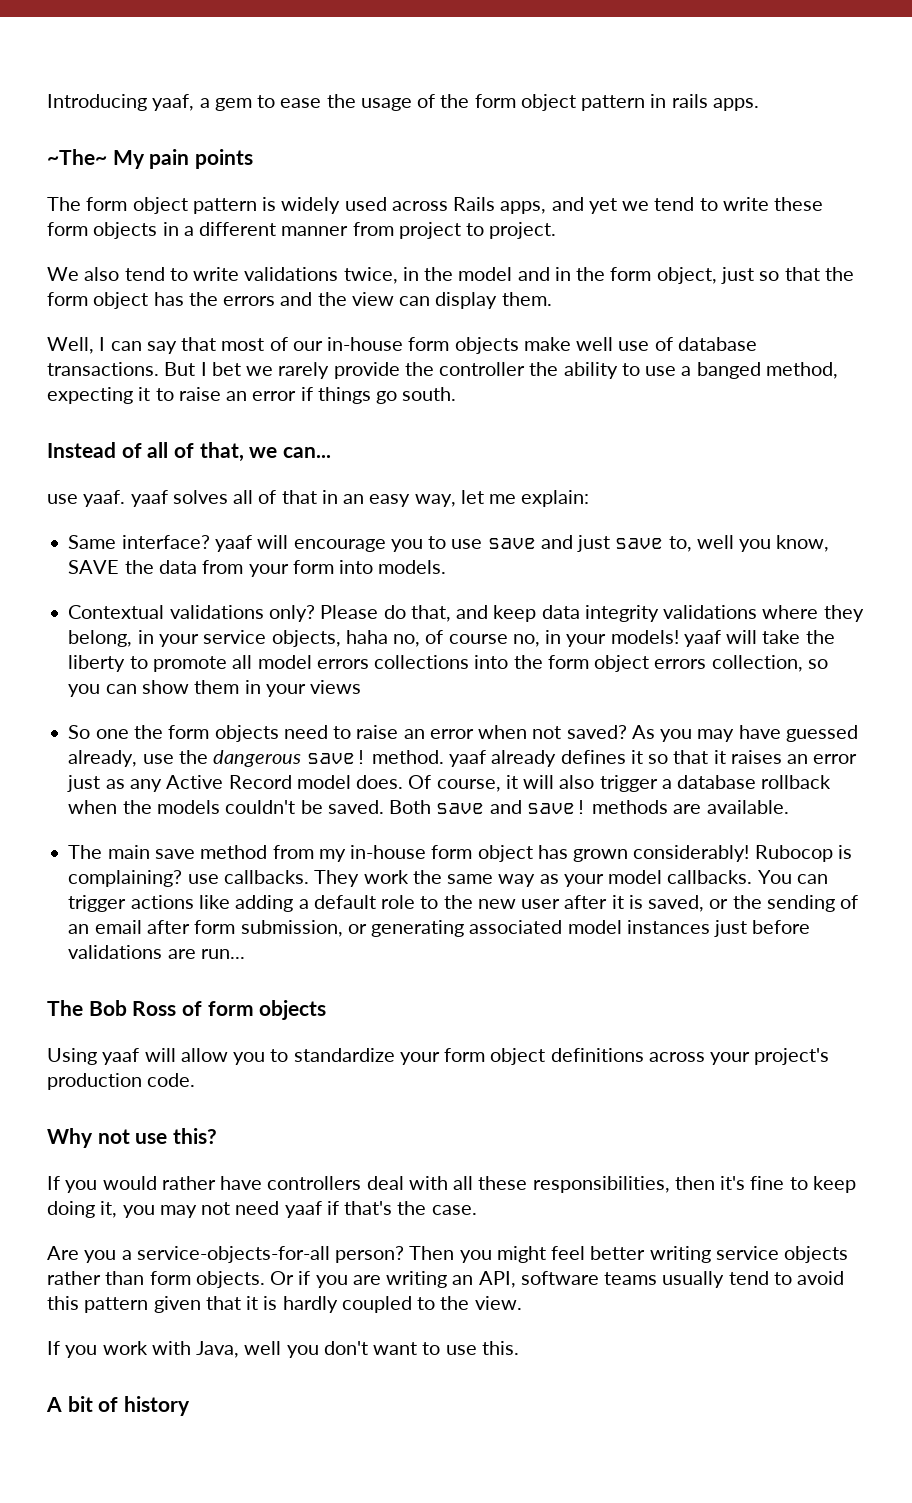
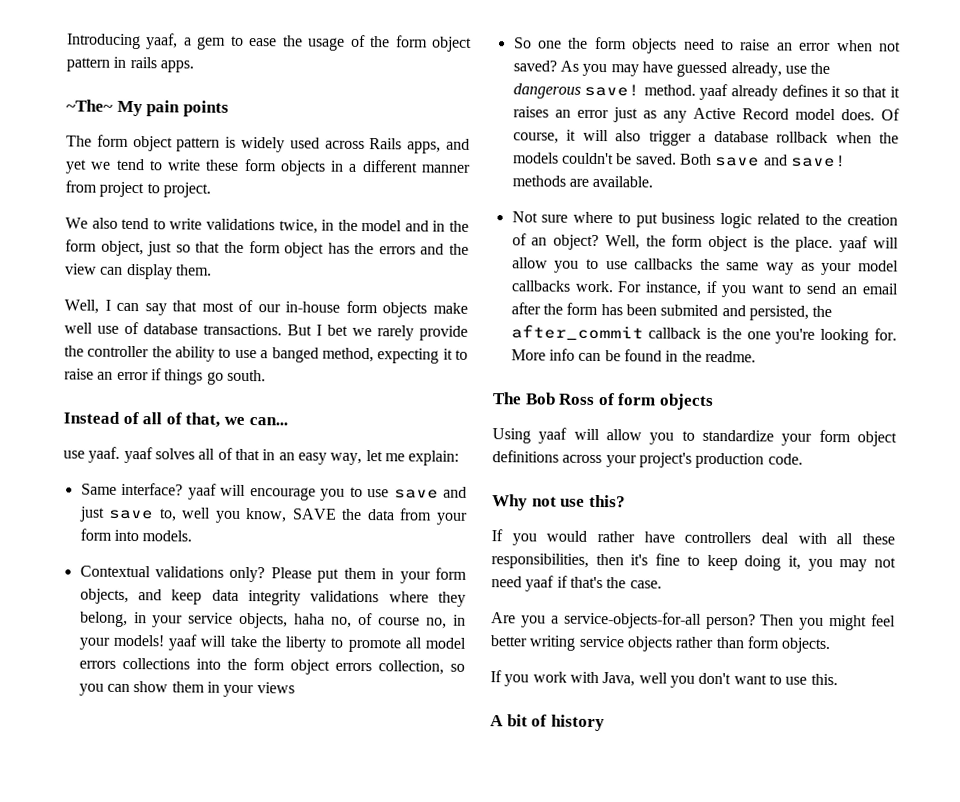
- Please do that, and keep data integrity validations where they belong, in your service objects, haha no, of course no, in your models! yaaf will take the liberty to promote all model errors collections into the form object errors collection, so you can show them in your views
+ Please put them in your form objects, and keep data integrity validations where they belong, in your service objects, haha no, of course no, in your models! yaaf will take the liberty to promote all model errors collections into the form object errors collection, so you can show them in your views
- The main save method from my in-house form object has grown considerably! Rubocop is complaining? use callbacks. They work the same way as your model callbacks. You can trigger actions like adding a default role to the new user after it is saved, or the sending of an email after form submission, or generating associated model instances just before validations are run...
+ Not sure where to put business logic related to the creation of an object? Well, the form object is the place. yaaf will allow you to use callbacks the same way as your model callbacks work. For instance, if you want to send an email after the form has been submited and persisted, the after_commit callback is the one you're looking for. More info can be found in the readme.
- Or if you are writing an API, software teams usually tend to avoid this pattern given that it is hardly coupled to the view.

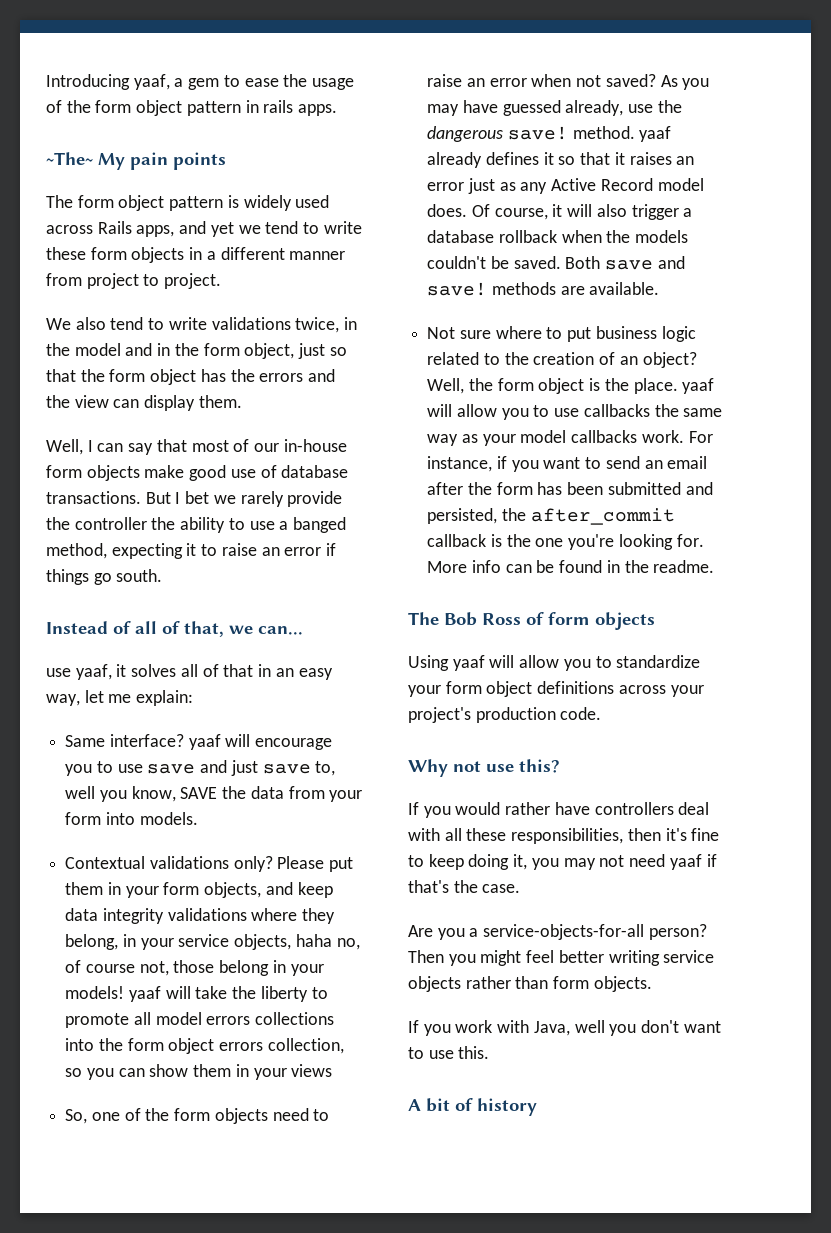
- Well, I can say that most of our in-house form objects make well use of database transactions.
+ Well, I can say that most of our in-house form objects make good use of database transactions.
- use yaaf. yaaf solves all of that in an easy way, let me explain:
+ use yaaf, it solves all of that in an easy way, let me explain:
- Please put them in your form objects, and keep data integrity validations where they belong, in your service objects, haha no, of course no, in your models! yaaf will take the liberty to promote all model errors collections into the form object errors collection, so you can show them in your views
+ Please put them in your form objects, and keep data integrity validations where they belong, in your service objects, haha no, of course not, those belong in your models! yaaf will take the liberty to promote all model errors collections into the form object errors collection, so you can show them in your views
- So one the form objects need to raise an error when not saved?
+ So, one of the form objects need to raise an error when not saved?
- For instance, if you want to send an email after the form has been submited and persisted, the after_commit callback is the one you're looking for.
+ For instance, if you want to send an email after the form has been submitted and persisted, the after_commit callback is the one you're looking for.

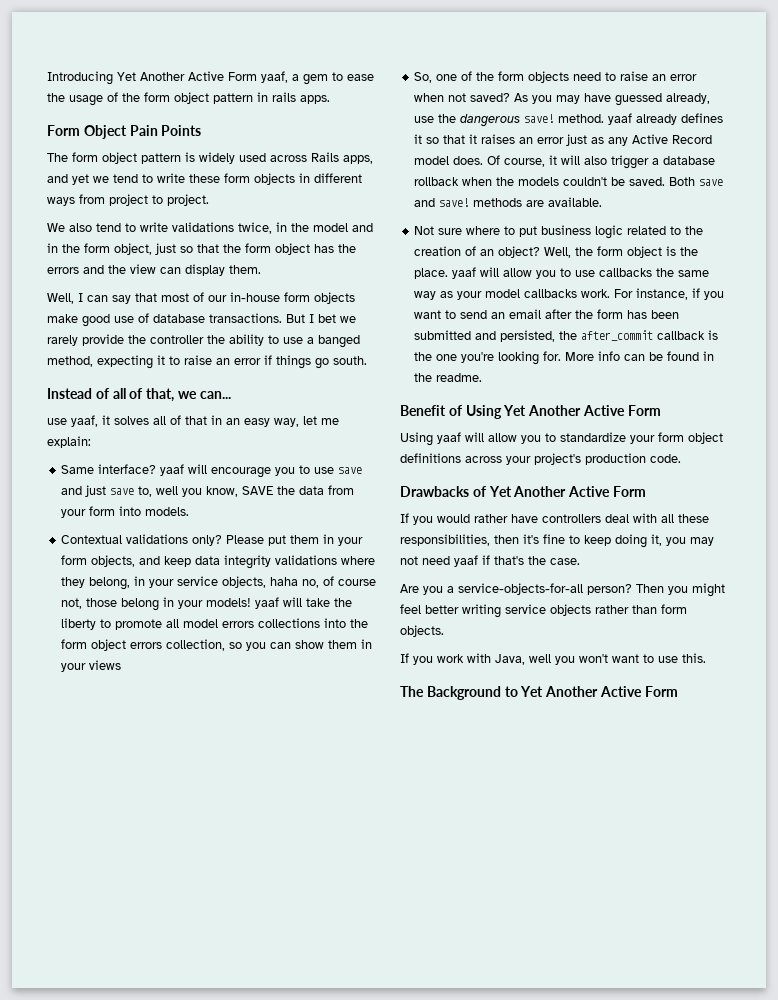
- Introducing yaaf, a gem to ease the usage of the form object pattern in rails apps.
+ Introducing Yet Another Active Form yaaf, a gem to ease the usage of the form object pattern in rails apps.
- ~The~ My pain points
+ Form Object Pain Points
- The form object pattern is widely used across Rails apps, and yet we tend to write these form objects in a different manner from project to project.
+ The form object pattern is widely used across Rails apps, and yet we tend to write these form objects in different ways from project to project.
- The Bob Ross of form objects
+ Benefit of Using Yet Another Active Form
- Why not use this?
+ Drawbacks of Yet Another Active Form
- If you work with Java, well you don't want to use this.
+ If you work with Java, well you won't want to use this.
- A bit of history
+ The Background to Yet Another Active Form

